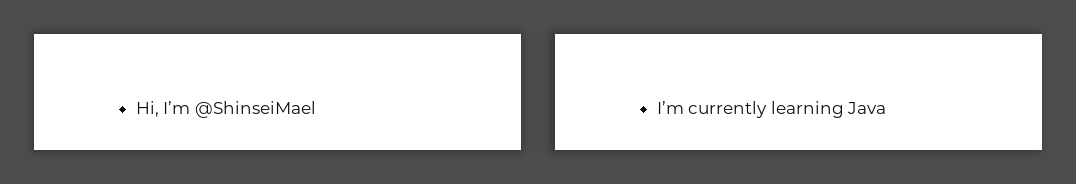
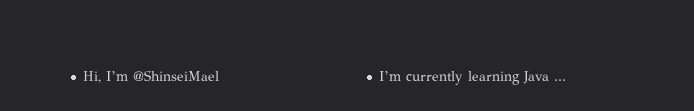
- I’m currently learning Java
+ I’m currently learning Java ...

